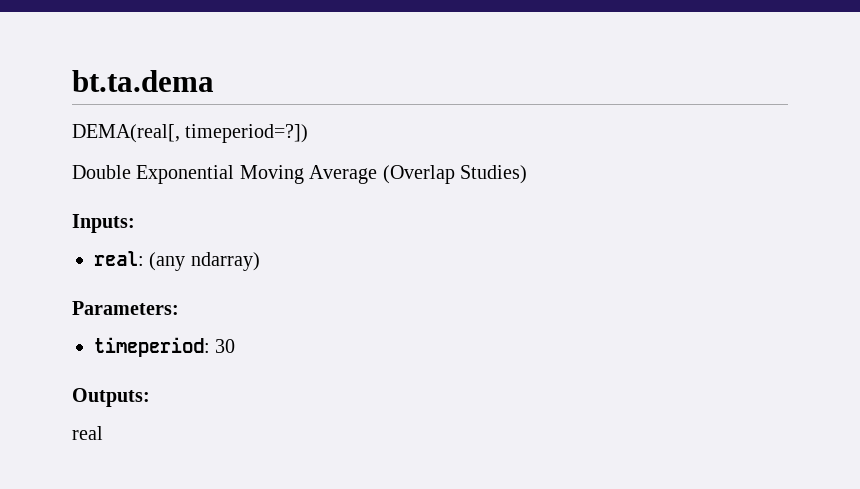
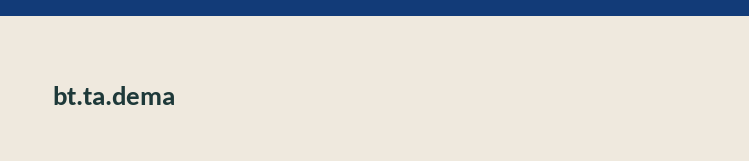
- DEMA(real[, timeperiod=?])
- Double Exponential Moving Average (Overlap Studies)
- Inputs:
- real: (any ndarray)
- Parameters:
- timeperiod: 30
- Outputs:
- real

